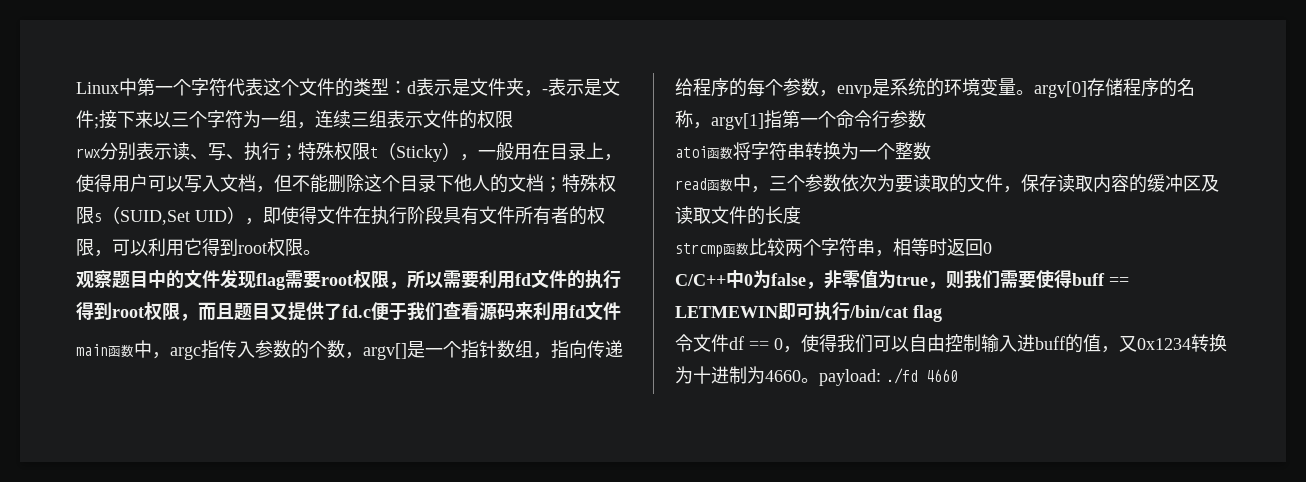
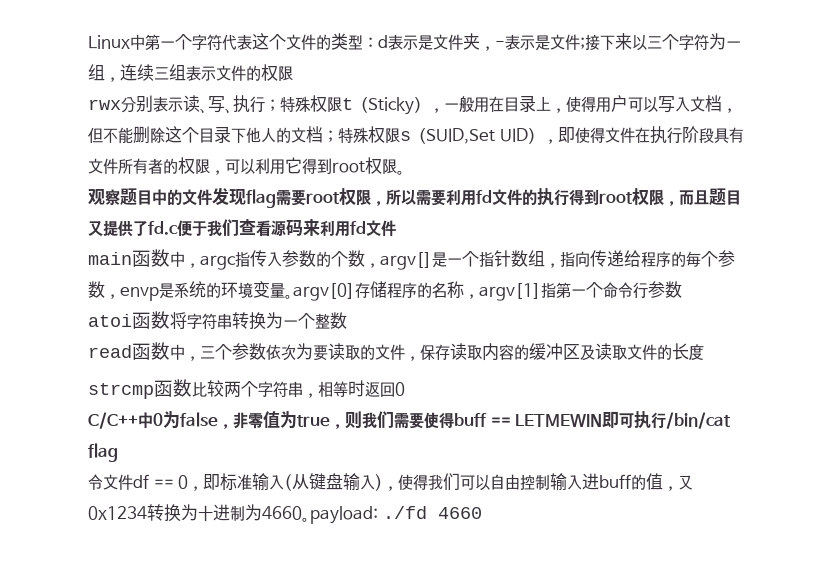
- 令文件df == 0，使得我们可以自由控制输入进buff的值，又0x1234转换为十进制为4660。payload: ./fd 4660
+ 令文件df == 0，即标准输入(从键盘输入)，使得我们可以自由控制输入进buff的值，又0x1234转换为十进制为4660。payload: ./fd 4660

